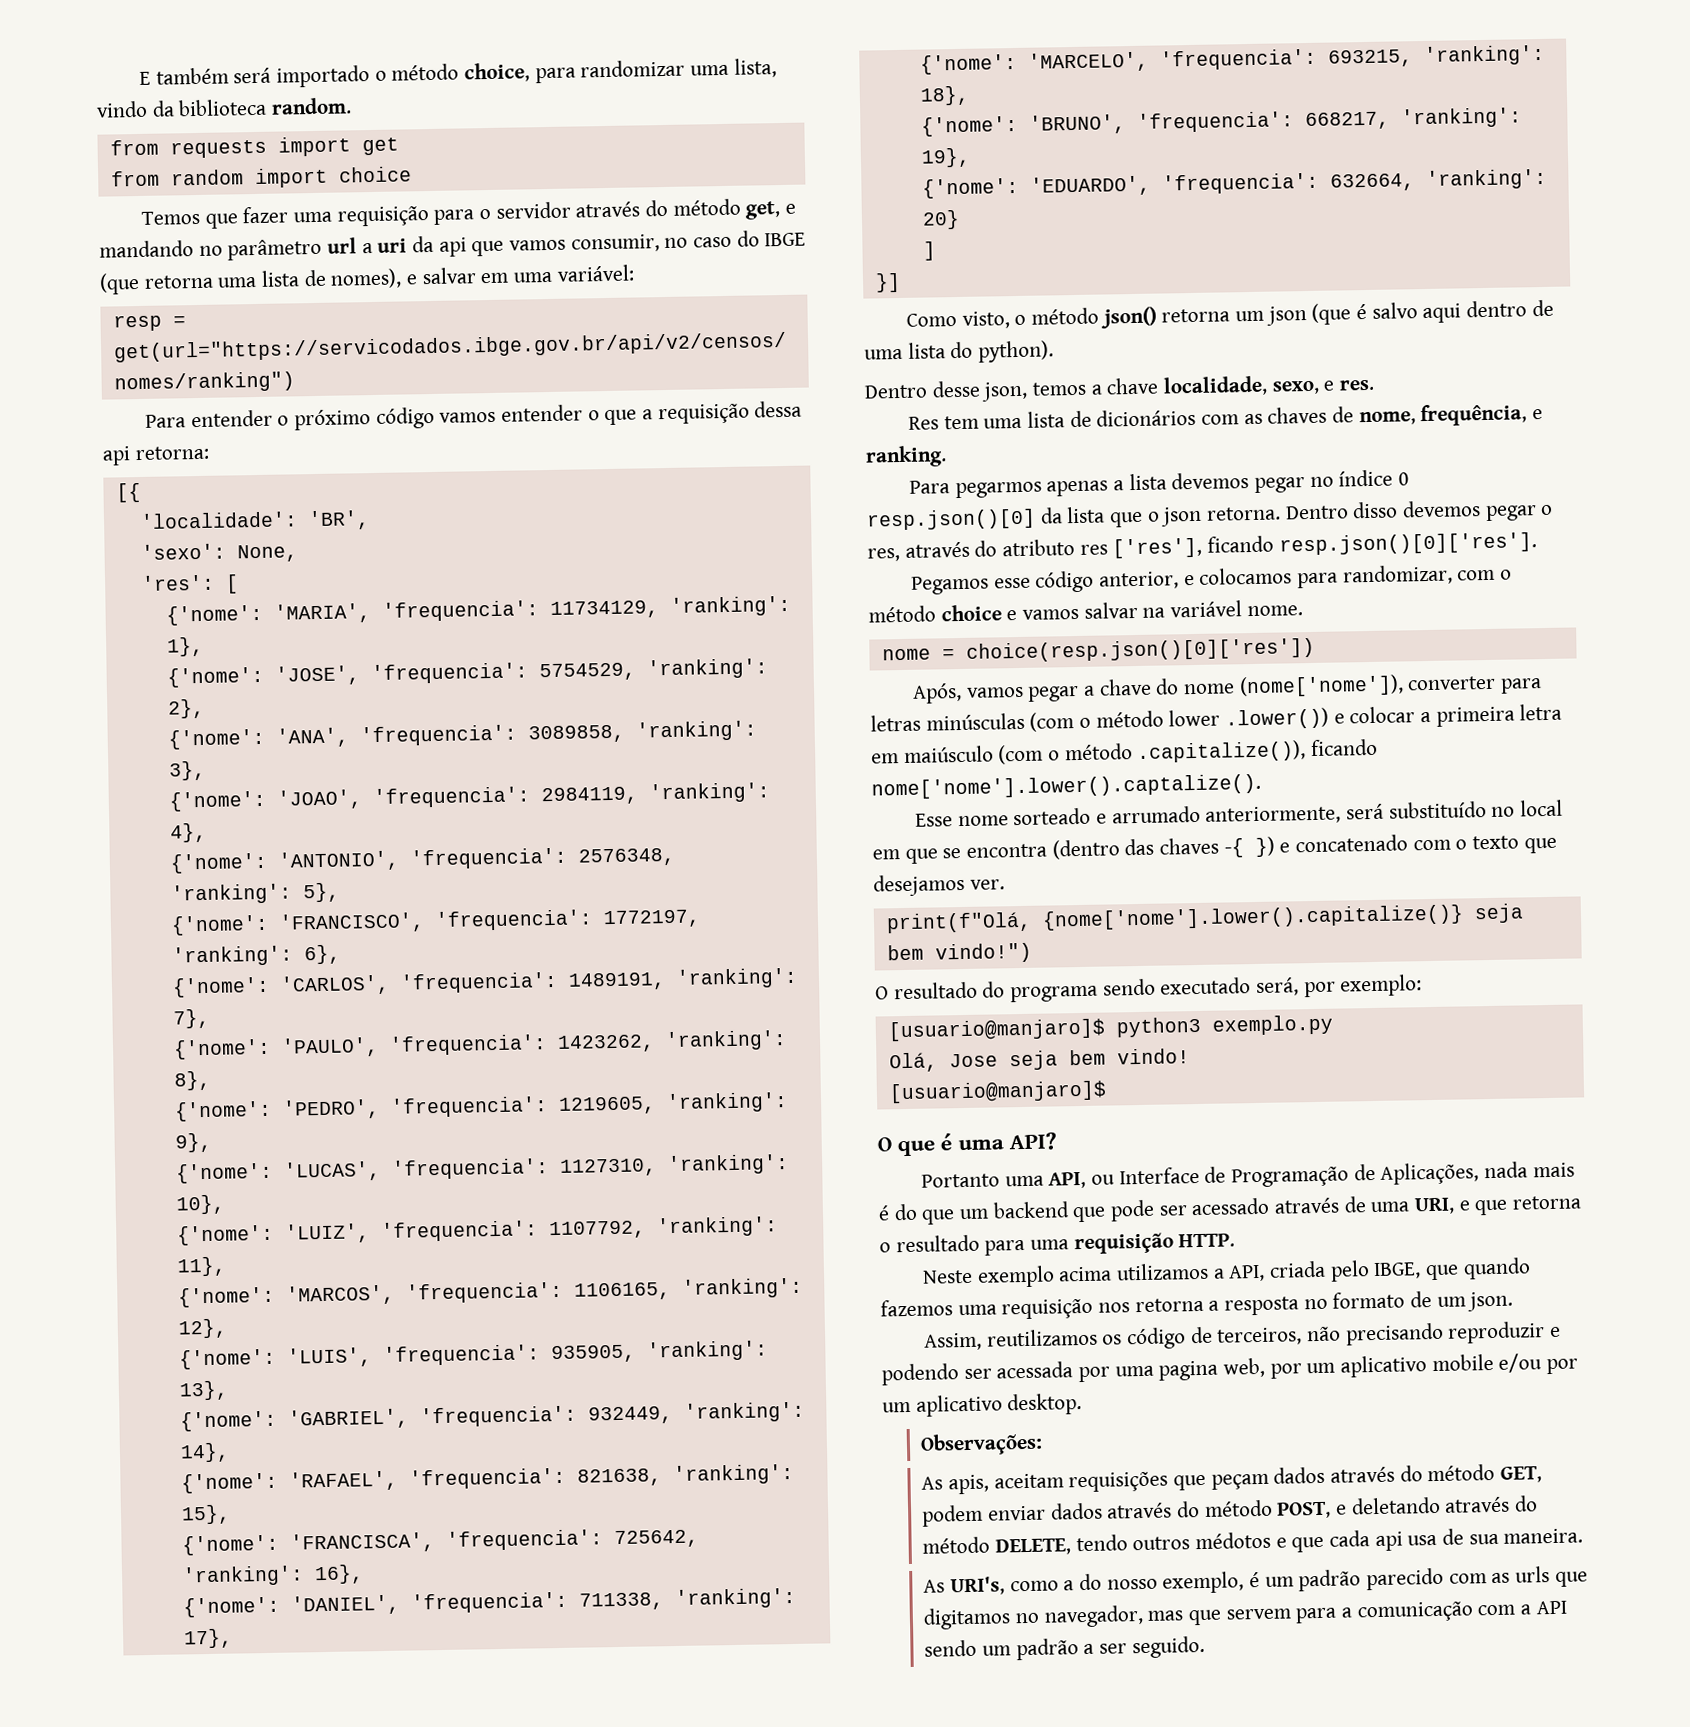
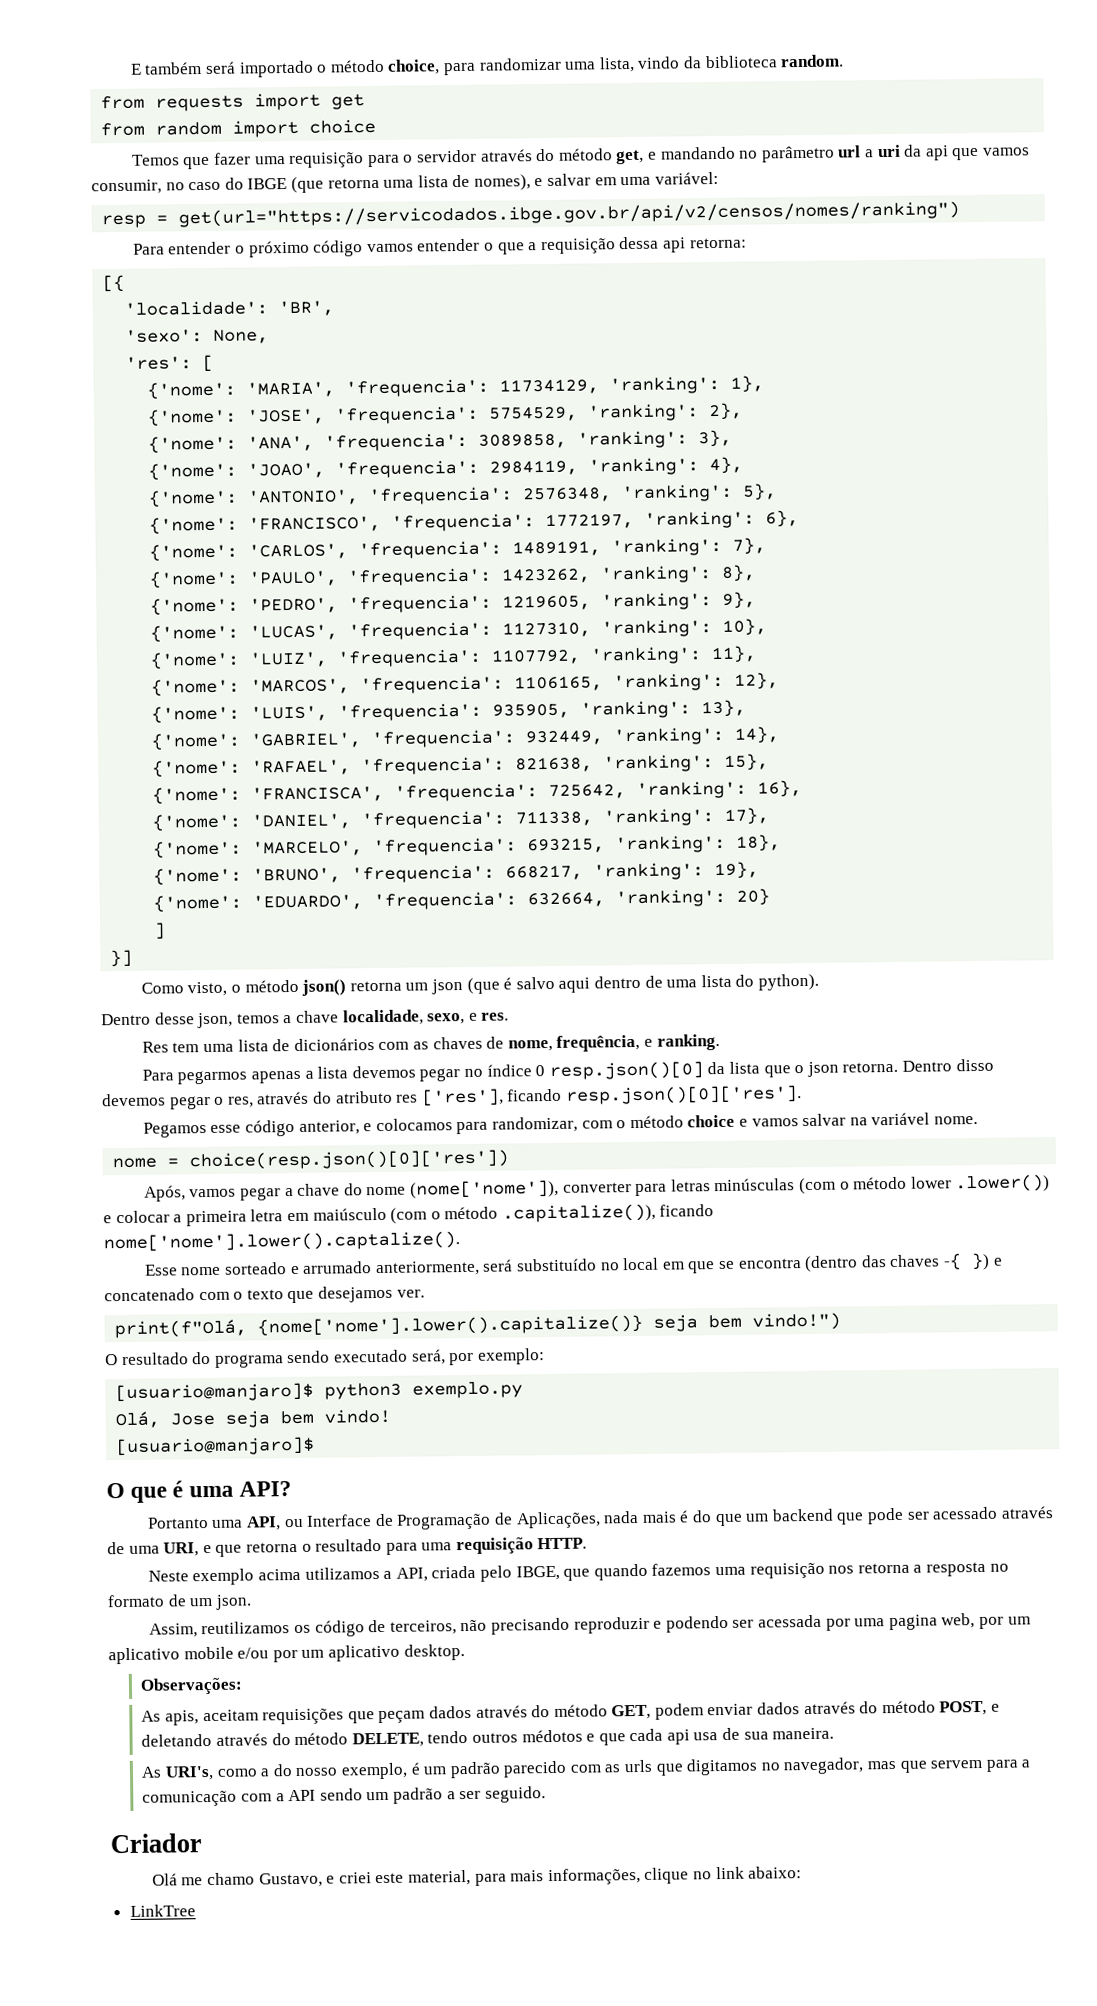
+ Criador
+ Olá me chamo Gustavo, e criei este material, para mais informações, clique no link abaixo:
+ LinkTree

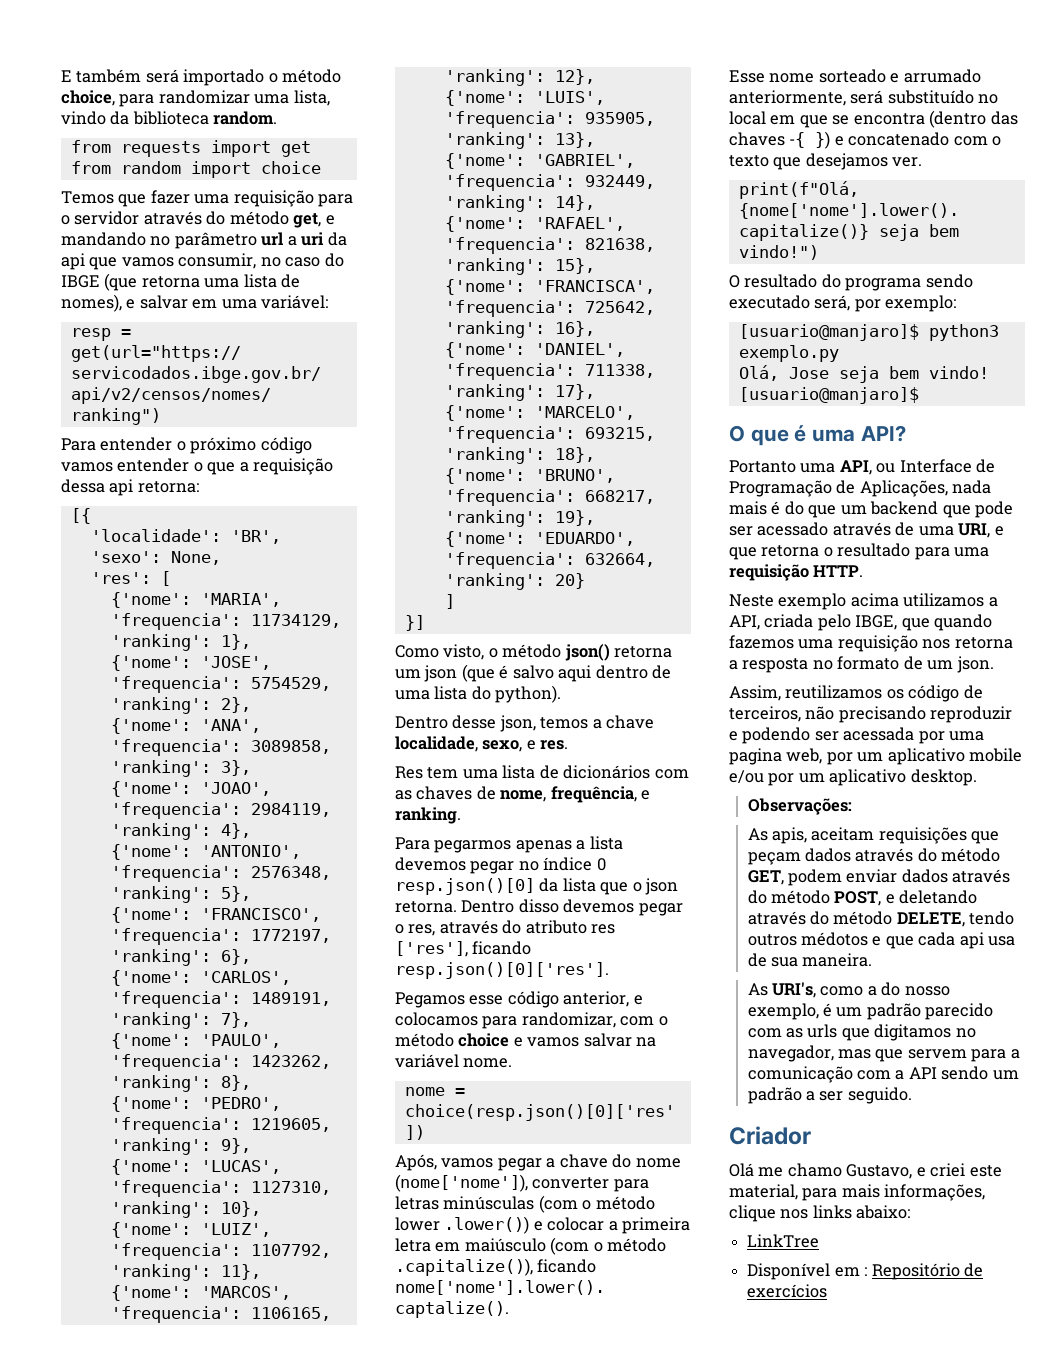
- Olá me chamo Gustavo, e criei este material, para mais informações, clique no link abaixo:
+ Olá me chamo Gustavo, e criei este material, para mais informações, clique nos links abaixo:
+ Disponível em : Repositório de exercícios

